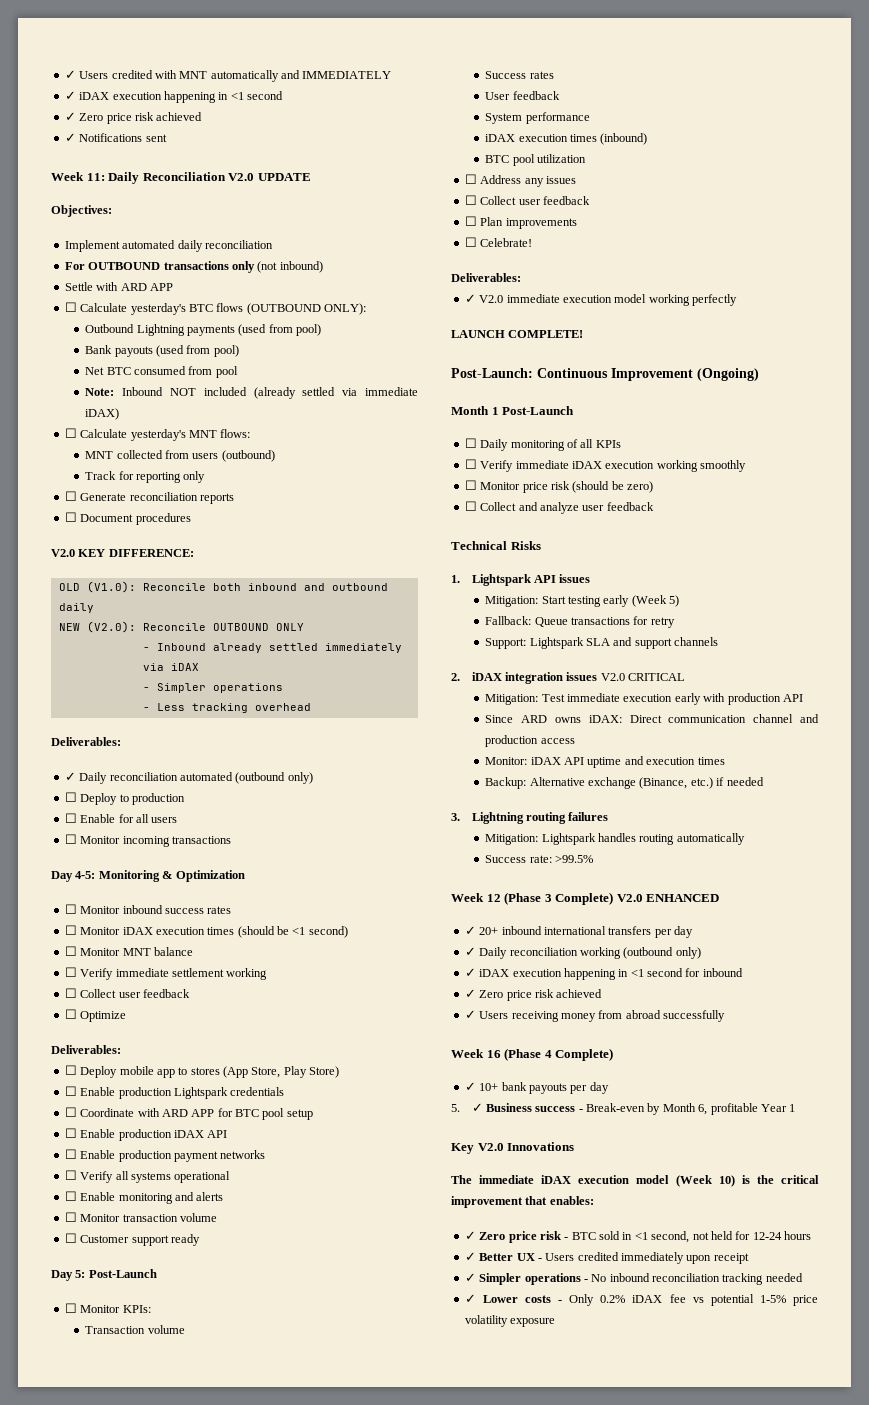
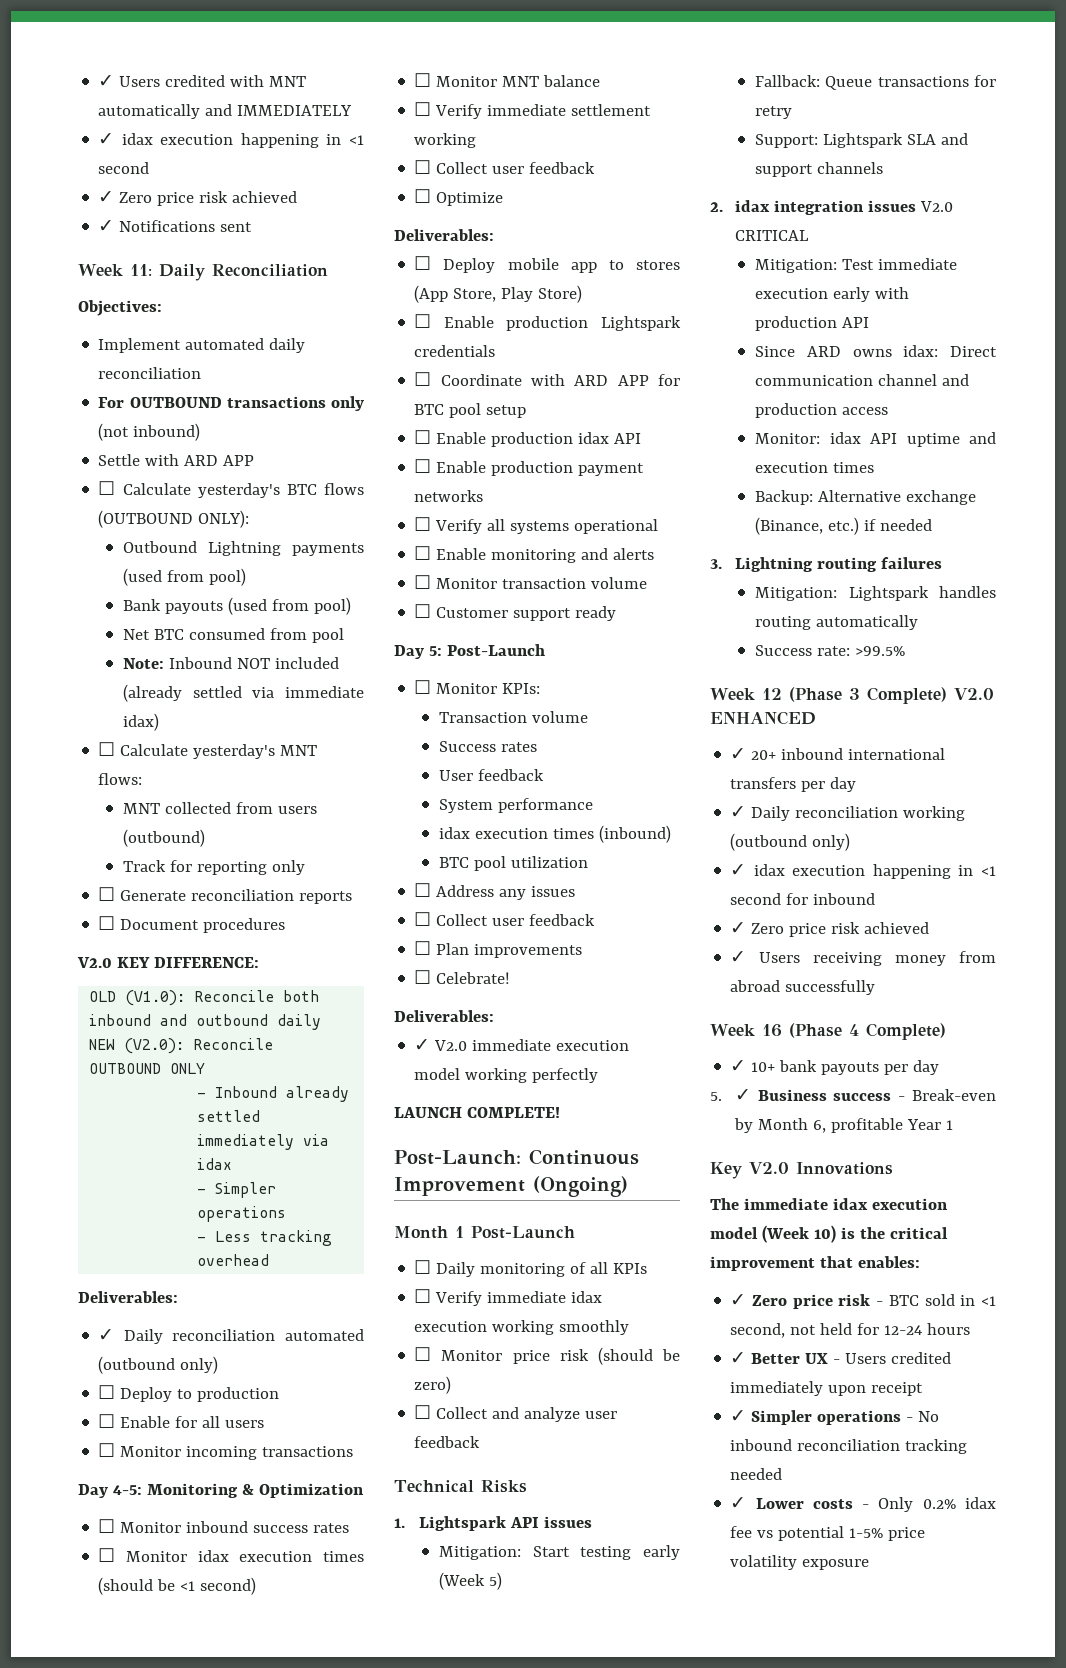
  ✓ Users credited with MNT automatically and IMMEDIATELY
- ✓ iDAX execution happening in <1 second
+ ✓ idax execution happening in <1 second
- Week 11: Daily Reconciliation V2.0 UPDATE
+ Week 11: Daily Reconciliation
- Note: Inbound NOT included (already settled via immediate iDAX)
+ Note: Inbound NOT included (already settled via immediate idax)
- - Inbound already settled immediately via iDAX
+ - Inbound already settled immediately via idax
- ☐ Monitor iDAX execution times (should be <1 second)
+ ☐ Monitor idax execution times (should be <1 second)
- ☐ Enable production iDAX API
+ ☐ Enable production idax API
- iDAX execution times (inbound)
+ idax execution times (inbound)
- ☐ Verify immediate iDAX execution working smoothly
+ ☐ Verify immediate idax execution working smoothly
- 2. iDAX integration issues V2.0 CRITICAL
+ 2. idax integration issues V2.0 CRITICAL
- Since ARD owns iDAX: Direct communication channel and production access
+ Since ARD owns idax: Direct communication channel and production access
- Monitor: iDAX API uptime and execution times
+ Monitor: idax API uptime and execution times
- ✓ iDAX execution happening in <1 second for inbound
+ ✓ idax execution happening in <1 second for inbound
- The immediate iDAX execution model (Week 10) is the critical improvement that enables:
+ The immediate idax execution model (Week 10) is the critical improvement that enables:
- ✓ Lower costs - Only 0.2% iDAX fee vs potential 1-5% price volatility exposure
+ ✓ Lower costs - Only 0.2% idax fee vs potential 1-5% price volatility exposure

